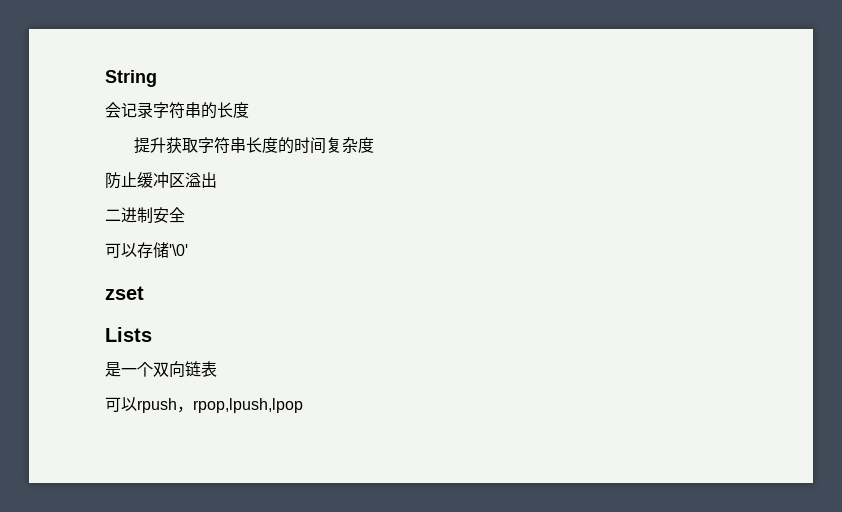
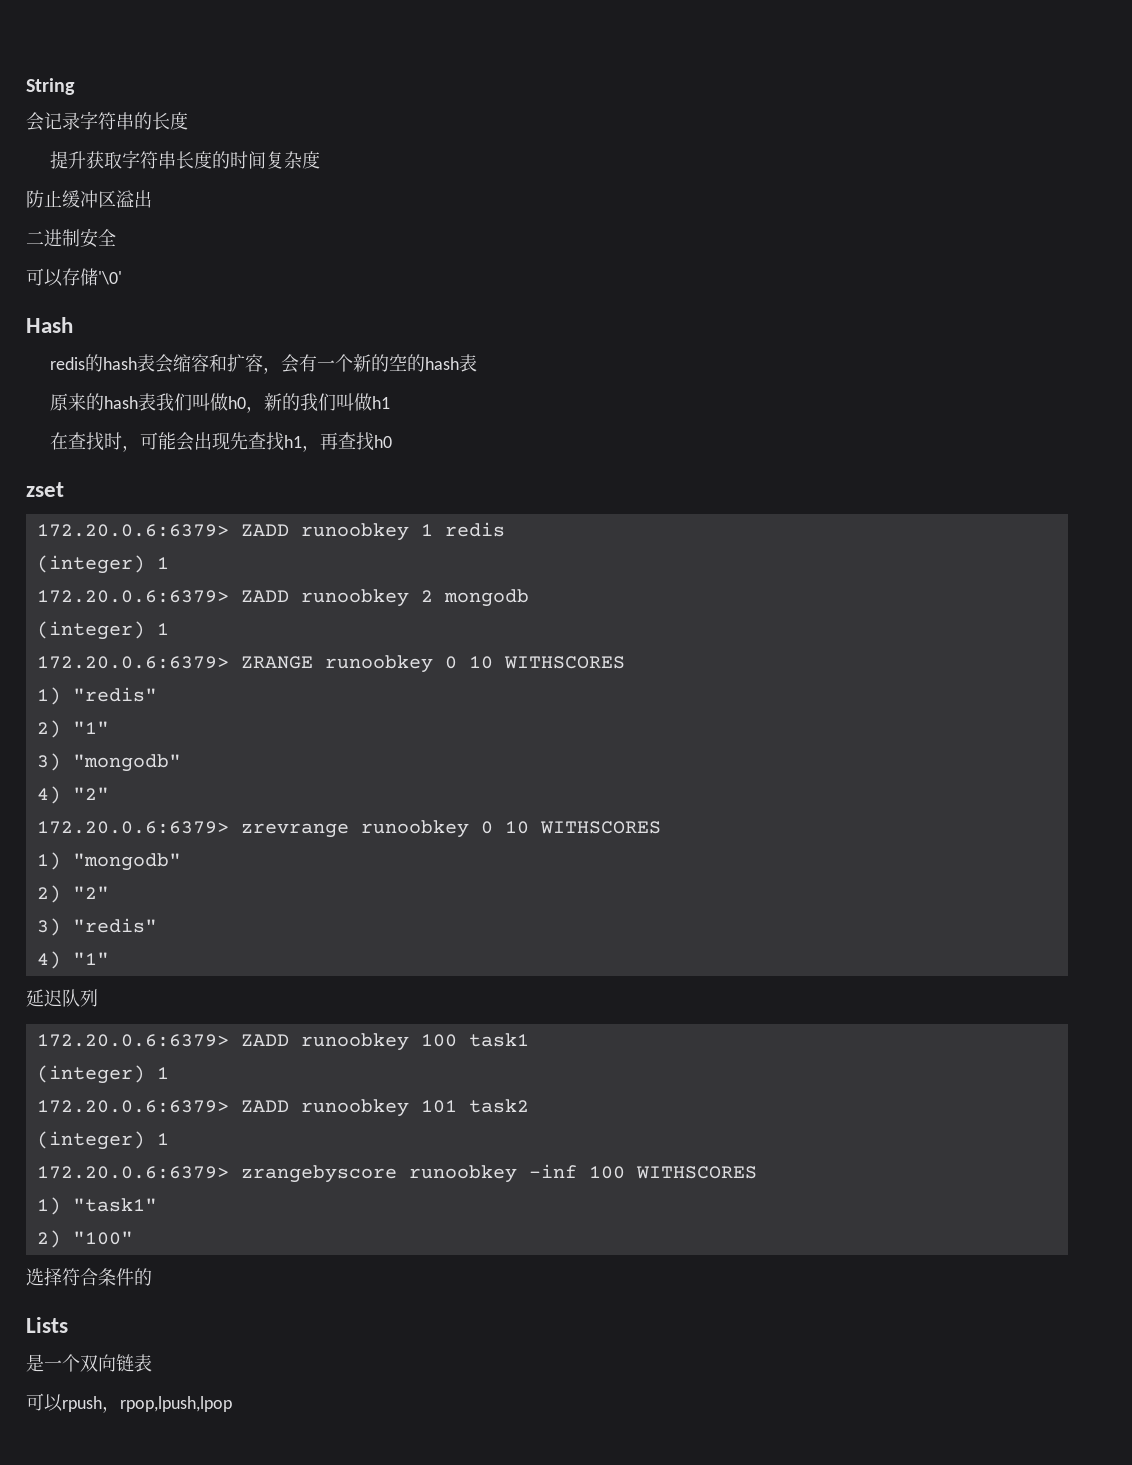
+ Hash
+ redis的hash表会缩容和扩容，会有一个新的空的hash表
+ 原来的hash表我们叫做h0，新的我们叫做h1
+ 在查找时，可能会出现先查找h1，再查找h0
  zset
+ 172.20.0.6:6379> ZADD runoobkey 1 redis
+ (integer) 1
+ 172.20.0.6:6379> ZADD runoobkey 2 mongodb
+ (integer) 1
+ 172.20.0.6:6379> ZRANGE runoobkey 0 10 WITHSCORES
+ 1) "redis"
+ 2) "1"
+ 3) "mongodb"
+ 4) "2"
+ 172.20.0.6:6379> zrevrange runoobkey 0 10 WITHSCORES
+ 1) "mongodb"
+ 2) "2"
+ 3) "redis"
+ 4) "1"
+ 延迟队列
+ 172.20.0.6:6379> ZADD runoobkey 100 task1
+ (integer) 1
+ 172.20.0.6:6379> ZADD runoobkey 101 task2
+ (integer) 1
+ 172.20.0.6:6379> zrangebyscore runoobkey -inf 100 WITHSCORES
+ 1) "task1"
+ 2) "100"
+ 选择符合条件的

